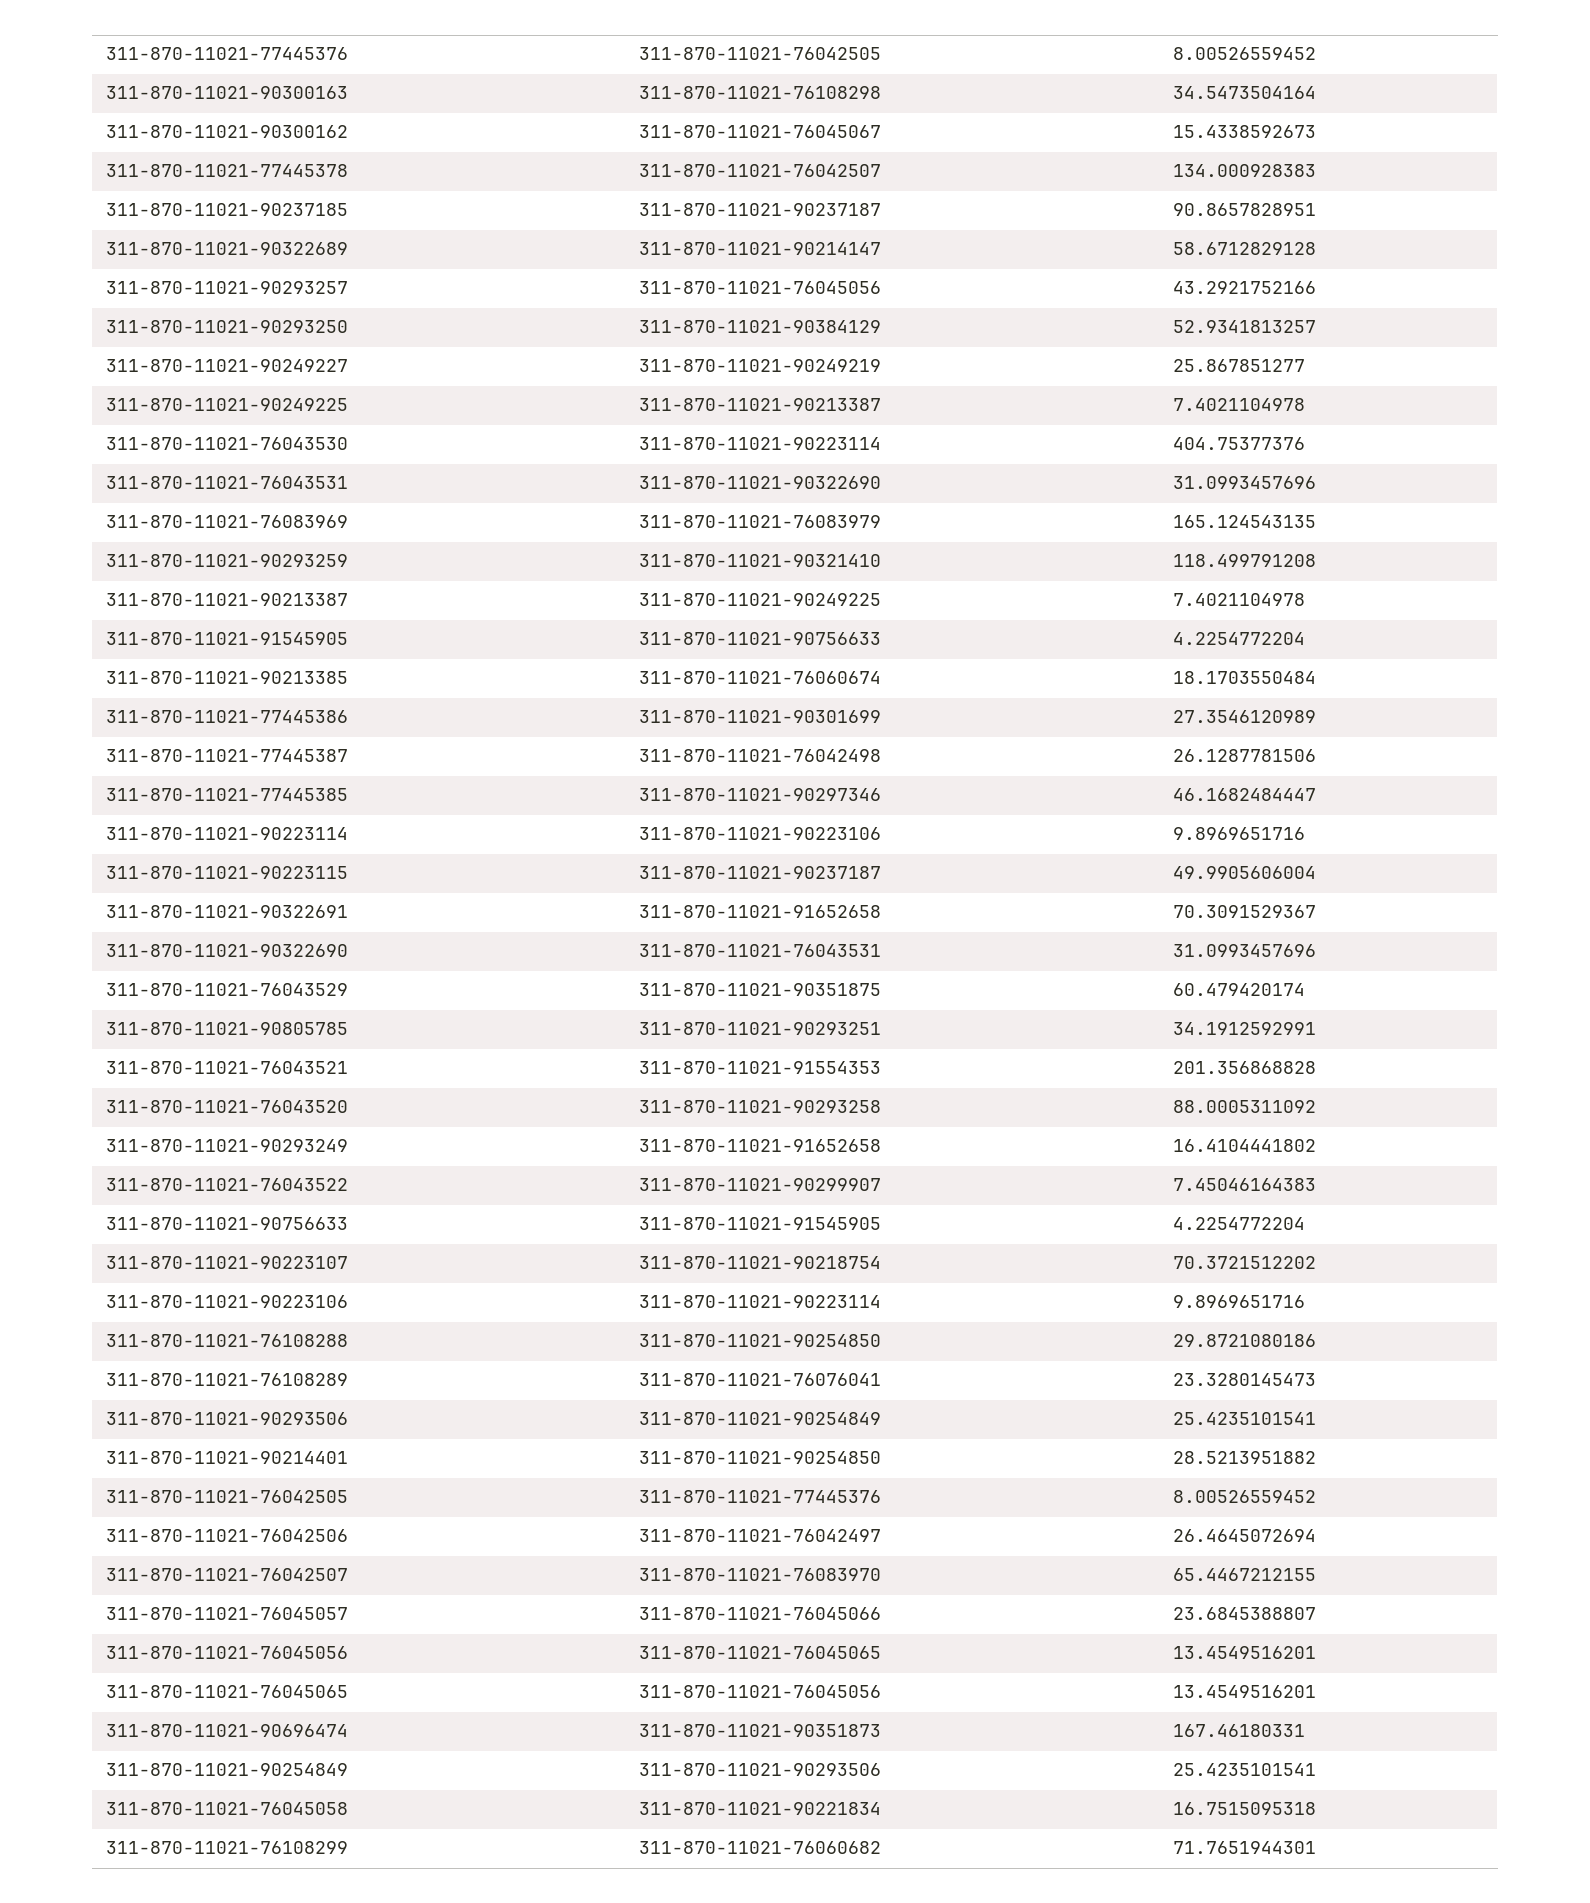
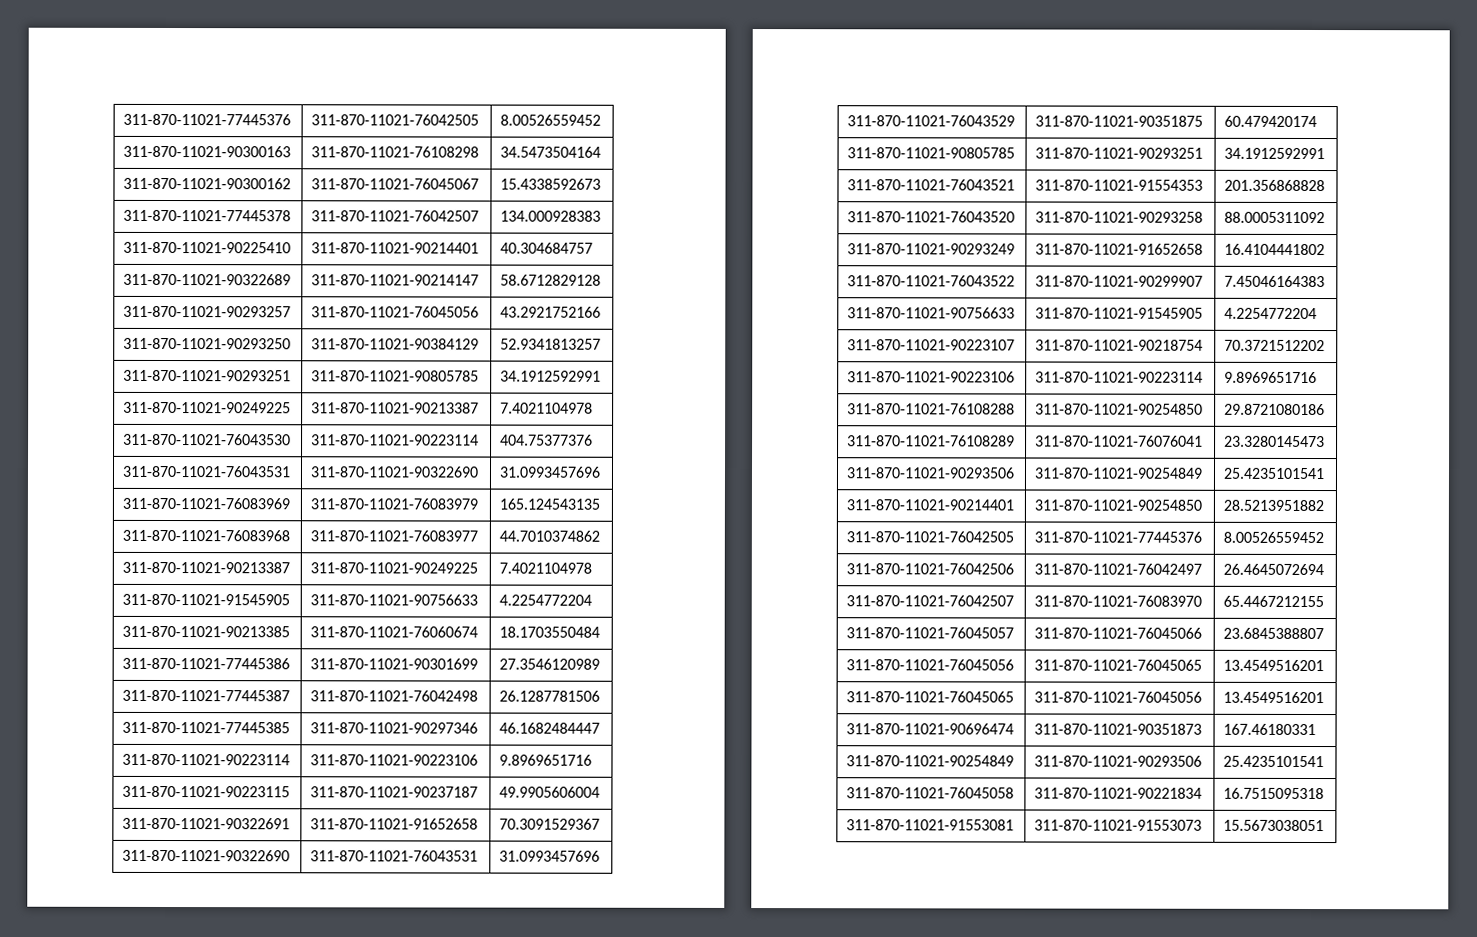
- 311-870-11021-90237185 | 311-870-11021-90237187 | 90.8657828951
+ 311-870-11021-90225410 | 311-870-11021-90214401 | 40.304684757
- 311-870-11021-90249227 | 311-870-11021-90249219 | 25.867851277
+ 311-870-11021-90293251 | 311-870-11021-90805785 | 34.1912592991
- 311-870-11021-90293259 | 311-870-11021-90321410 | 118.499791208
+ 311-870-11021-76083968 | 311-870-11021-76083977 | 44.7010374862
- 311-870-11021-76108299 | 311-870-11021-76060682 | 71.7651944301
+ 311-870-11021-91553081 | 311-870-11021-91553073 | 15.5673038051

